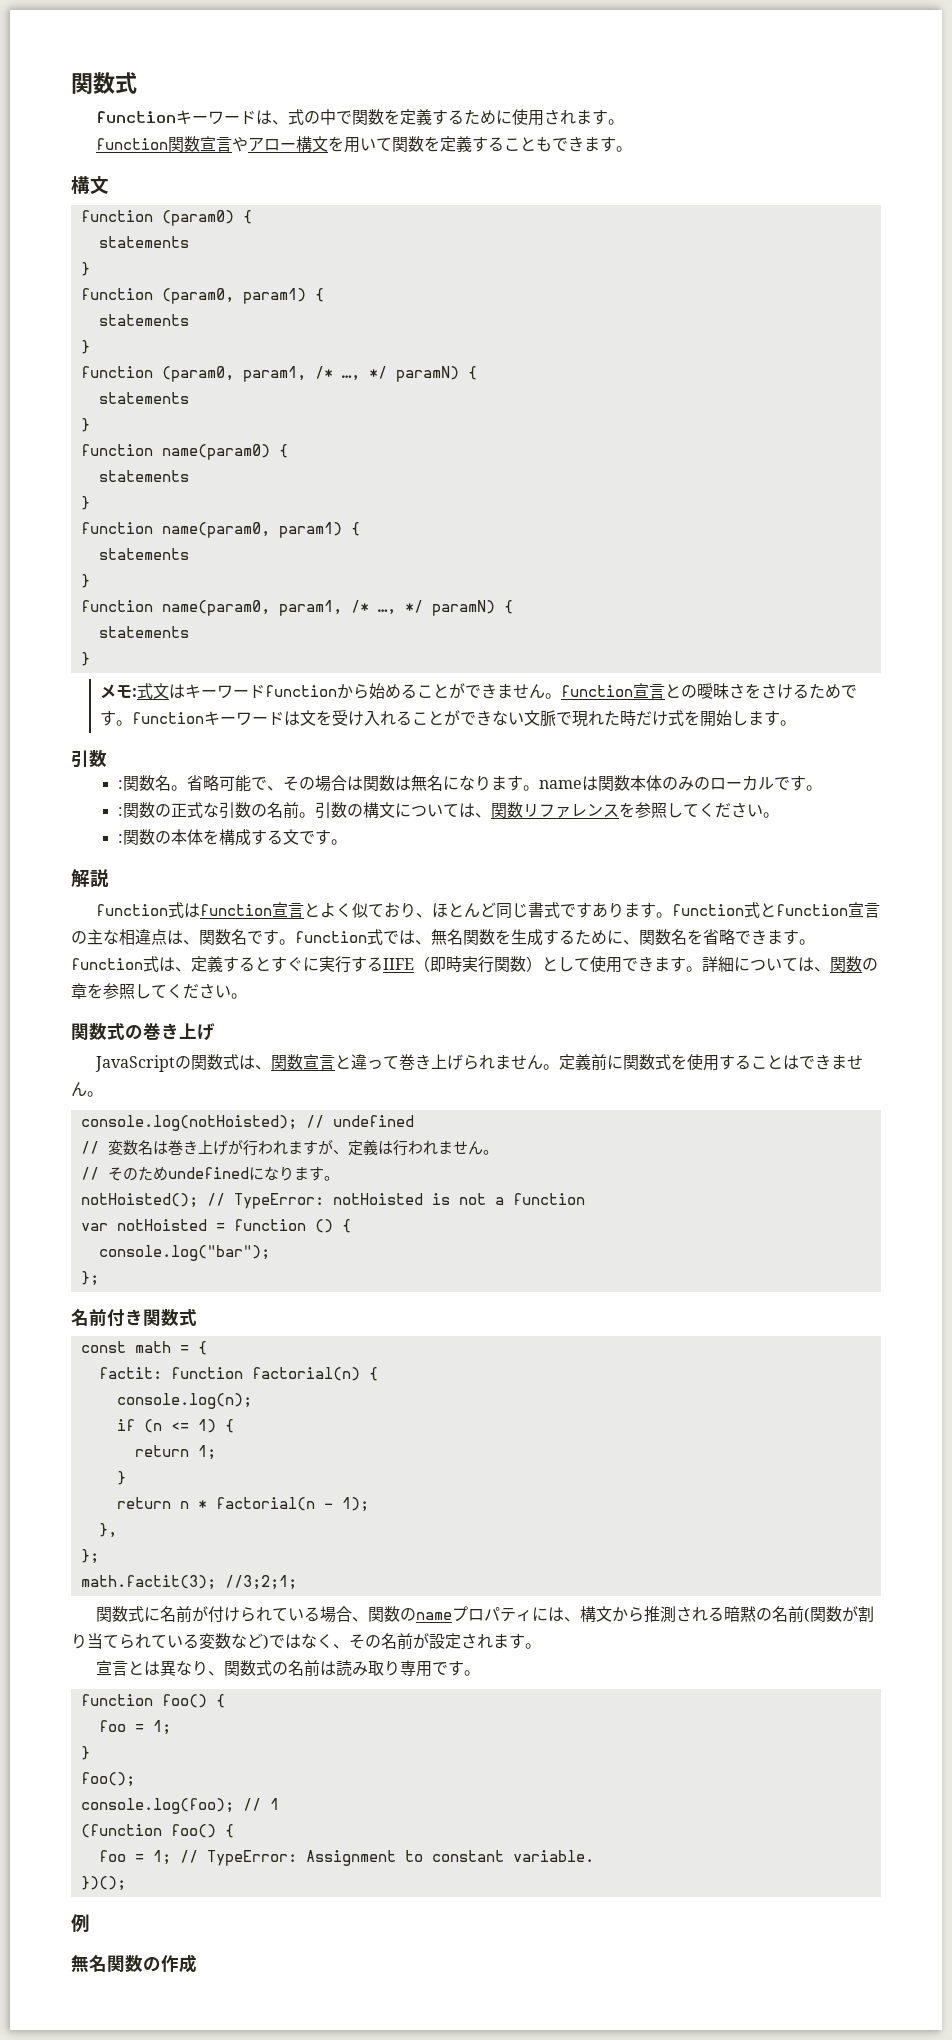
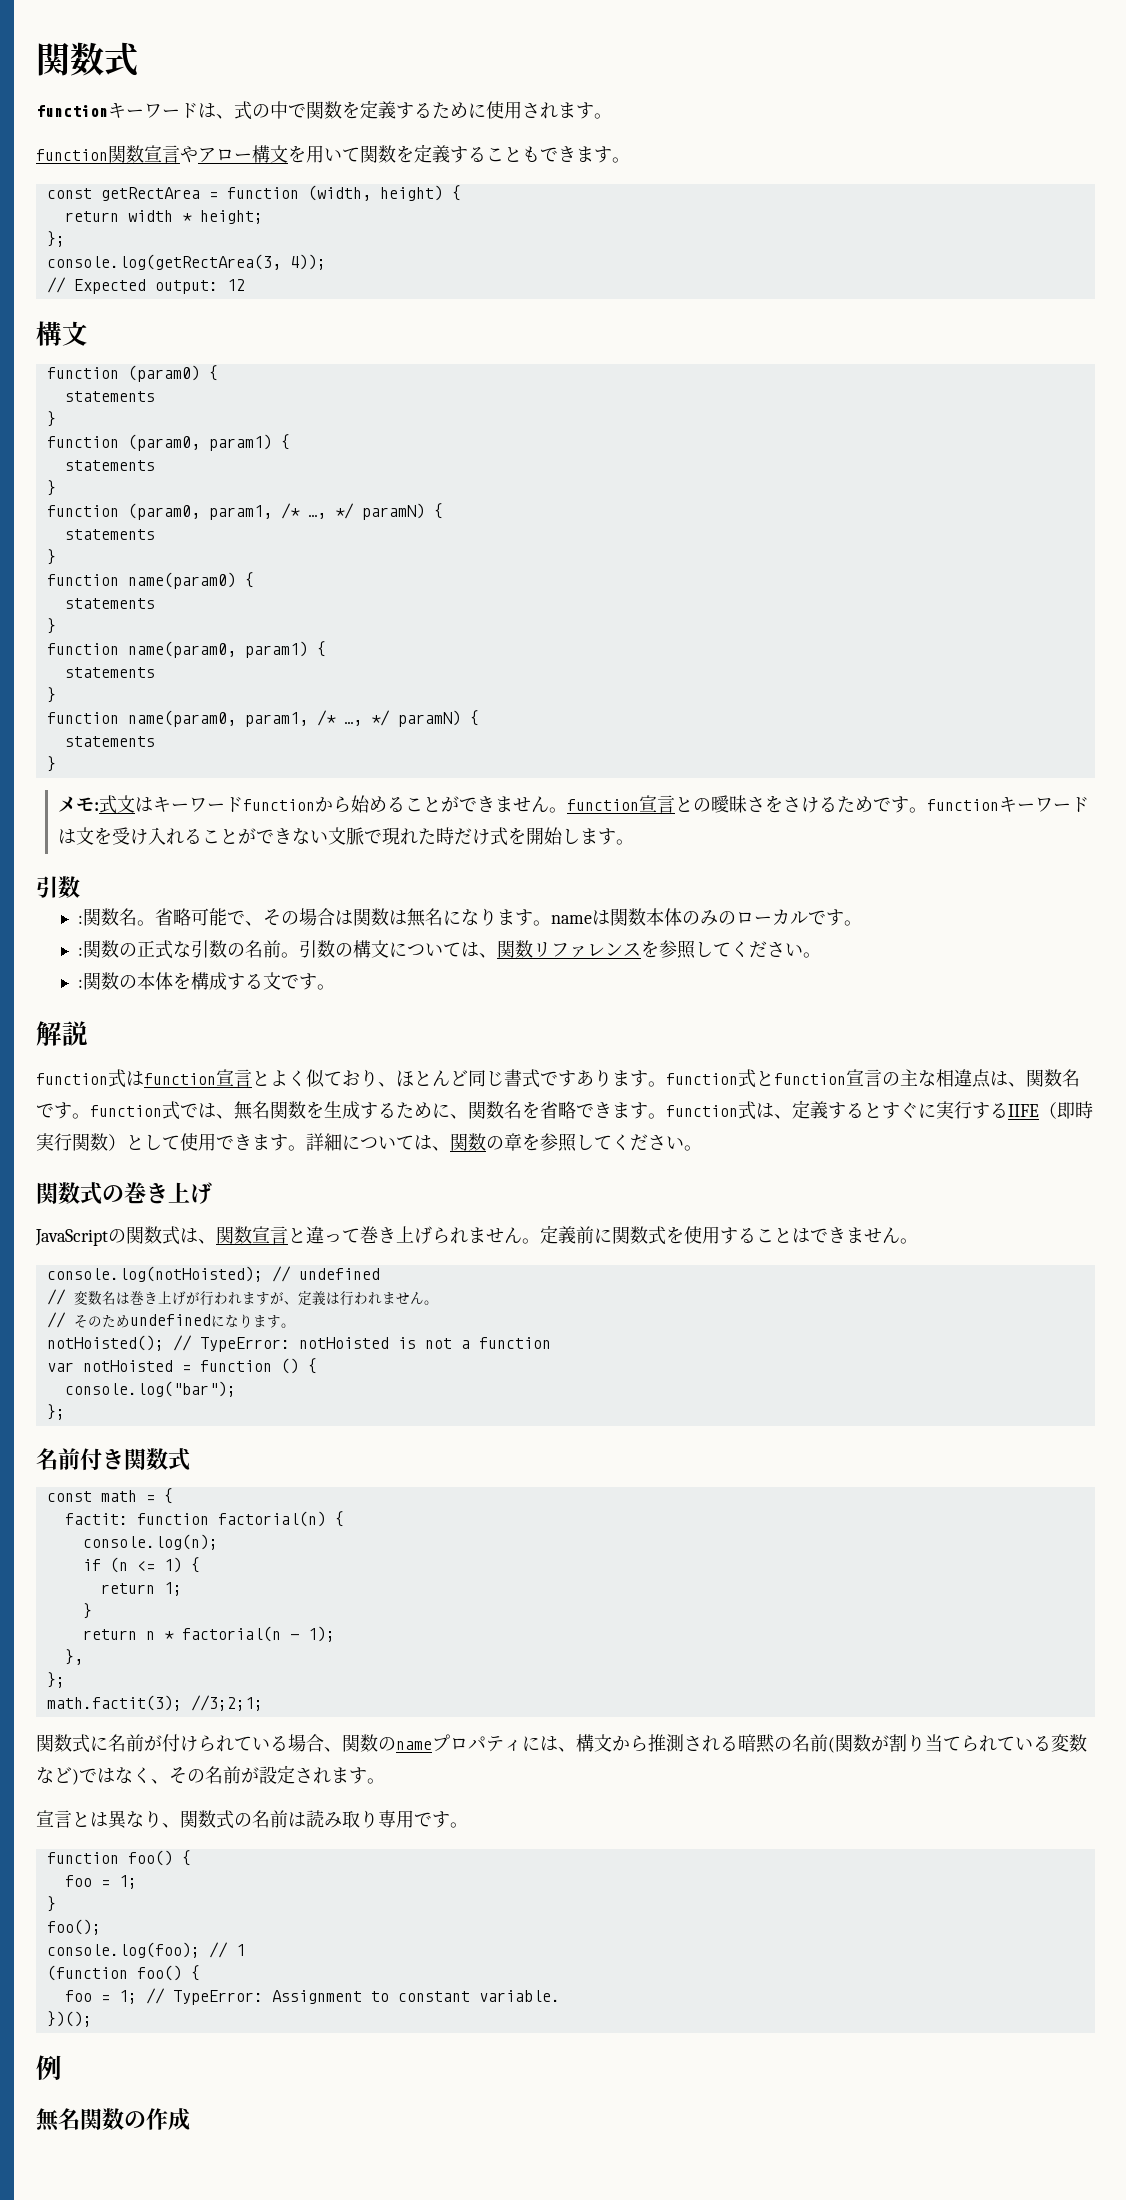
+ const getRectArea = function (width, height) {
+ return width * height;
+ };
+ console.log(getRectArea(3, 4));
+ // Expected output: 12

